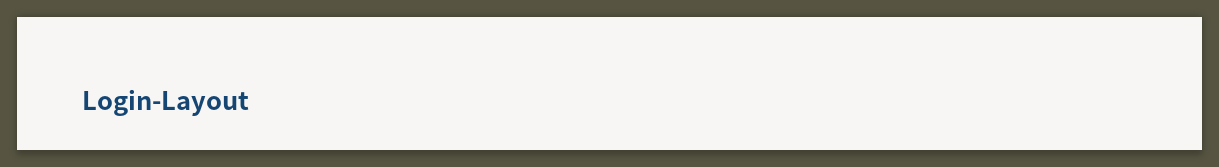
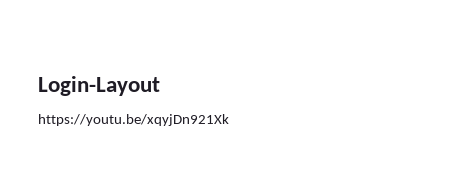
+ https://youtu.be/xqyjDn921Xk

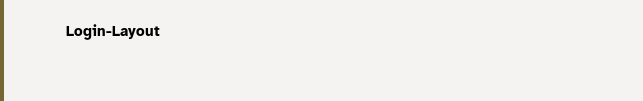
- https://youtu.be/xqyjDn921Xk

